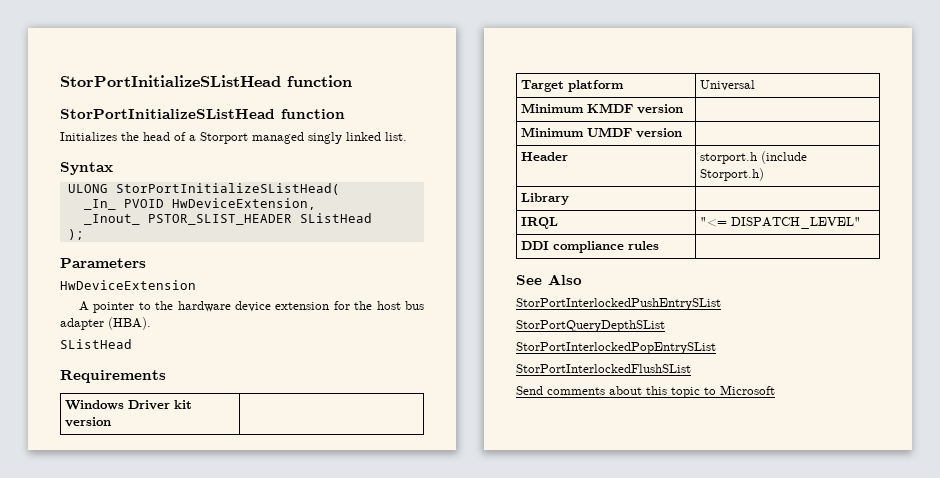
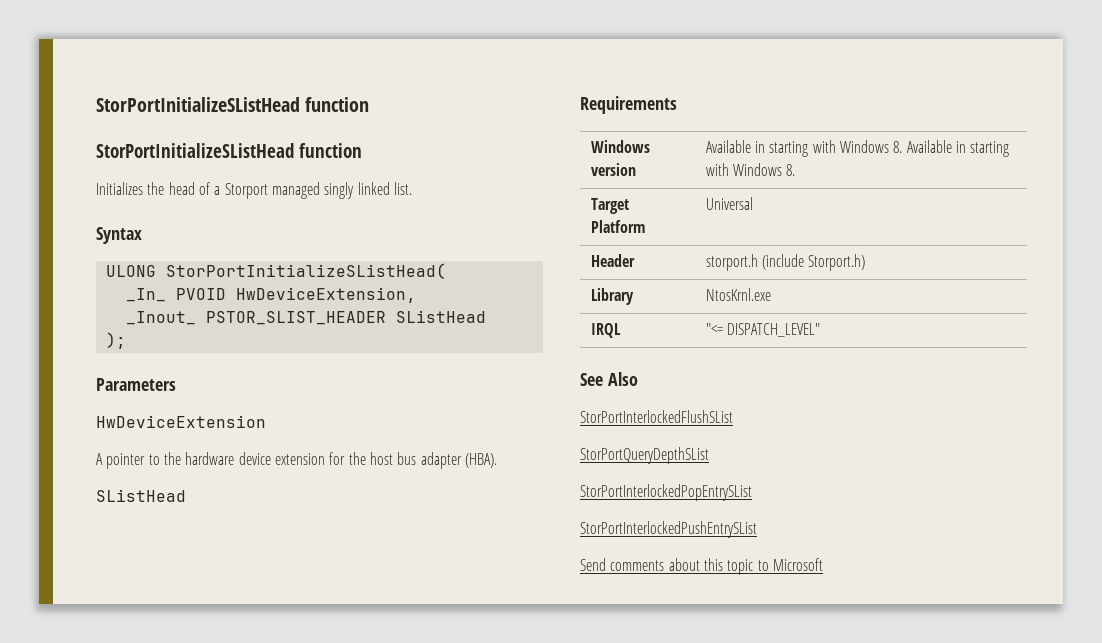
- Windows Driver kit version |
+ Windows version | Available in starting with Windows 8. Available in starting with Windows 8.
- Target platform | Universal
+ Target Platform | Universal
- Minimum KMDF version |
- Minimum UMDF version |
- Library |
+ Library | NtosKrnl.exe
- DDI compliance rules |
- StorPortInterlockedPushEntrySList
+ StorPortInterlockedFlushSList
- StorPortInterlockedFlushSList
+ StorPortInterlockedPushEntrySList

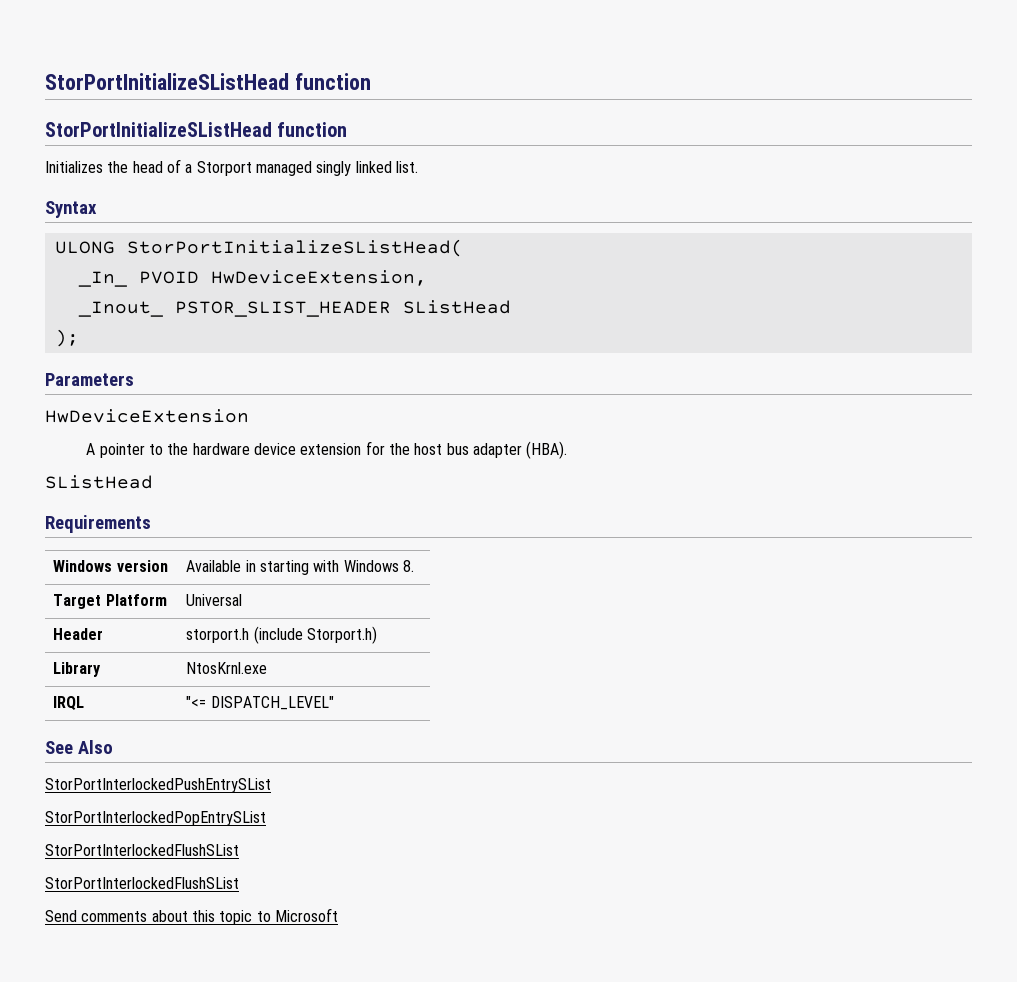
- Windows version | Available in starting with Windows 8. Available in starting with Windows 8.
+ Windows version | Available in starting with Windows 8.
- StorPortInterlockedFlushSList
- StorPortQueryDepthSList
+ StorPortInterlockedPushEntrySList
  StorPortInterlockedPopEntrySList
- StorPortInterlockedPushEntrySList
+ StorPortInterlockedFlushSList
+ StorPortInterlockedFlushSList

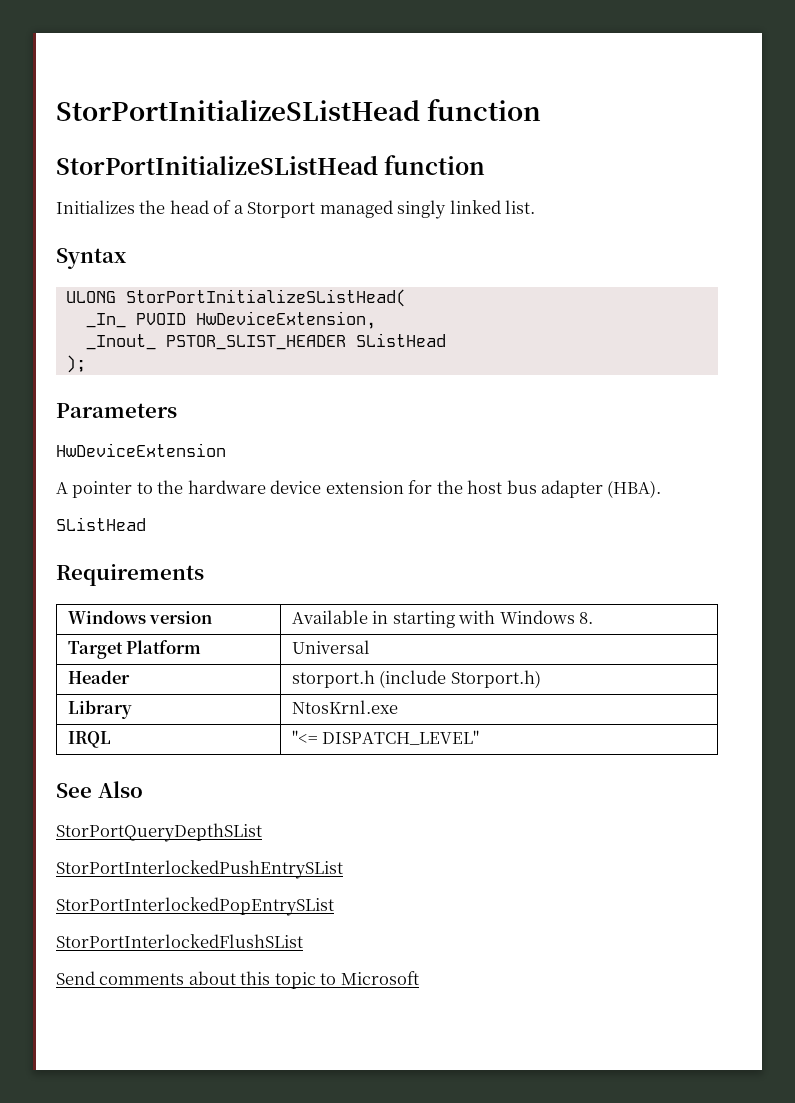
+ StorPortQueryDepthSList
  StorPortInterlockedPopEntrySList
- StorPortInterlockedFlushSList

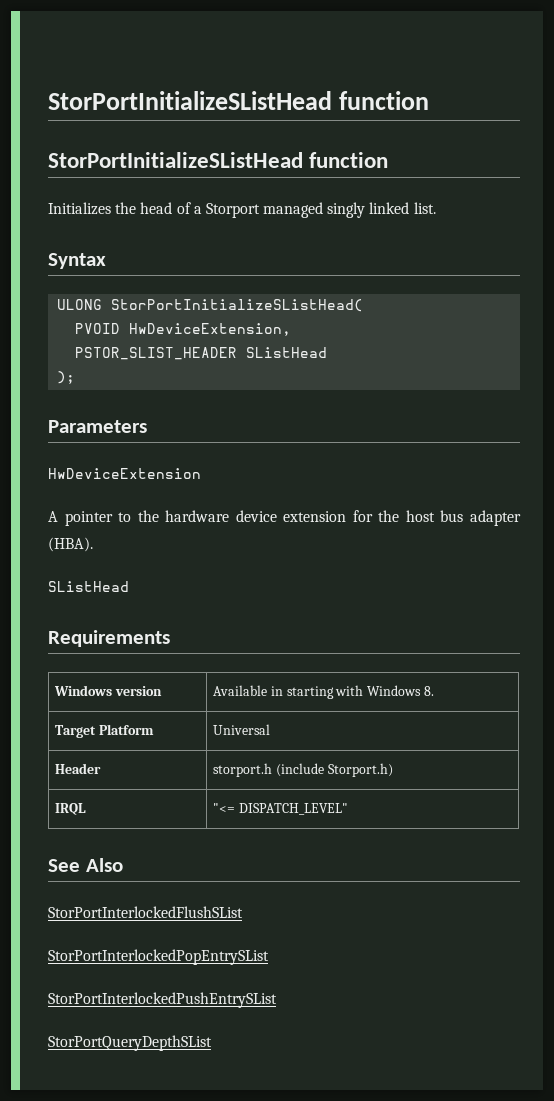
- _In_ PVOID HwDeviceExtension,
+ PVOID HwDeviceExtension,
- _Inout_ PSTOR_SLIST_HEADER SListHead
+ PSTOR_SLIST_HEADER SListHead
- Library | NtosKrnl.exe
- StorPortQueryDepthSList
+ StorPortInterlockedFlushSList
+ StorPortInterlockedPopEntrySList
- StorPortInterlockedPopEntrySList
- StorPortInterlockedFlushSList
- Send comments about this topic to Microsoft
+ StorPortQueryDepthSList

